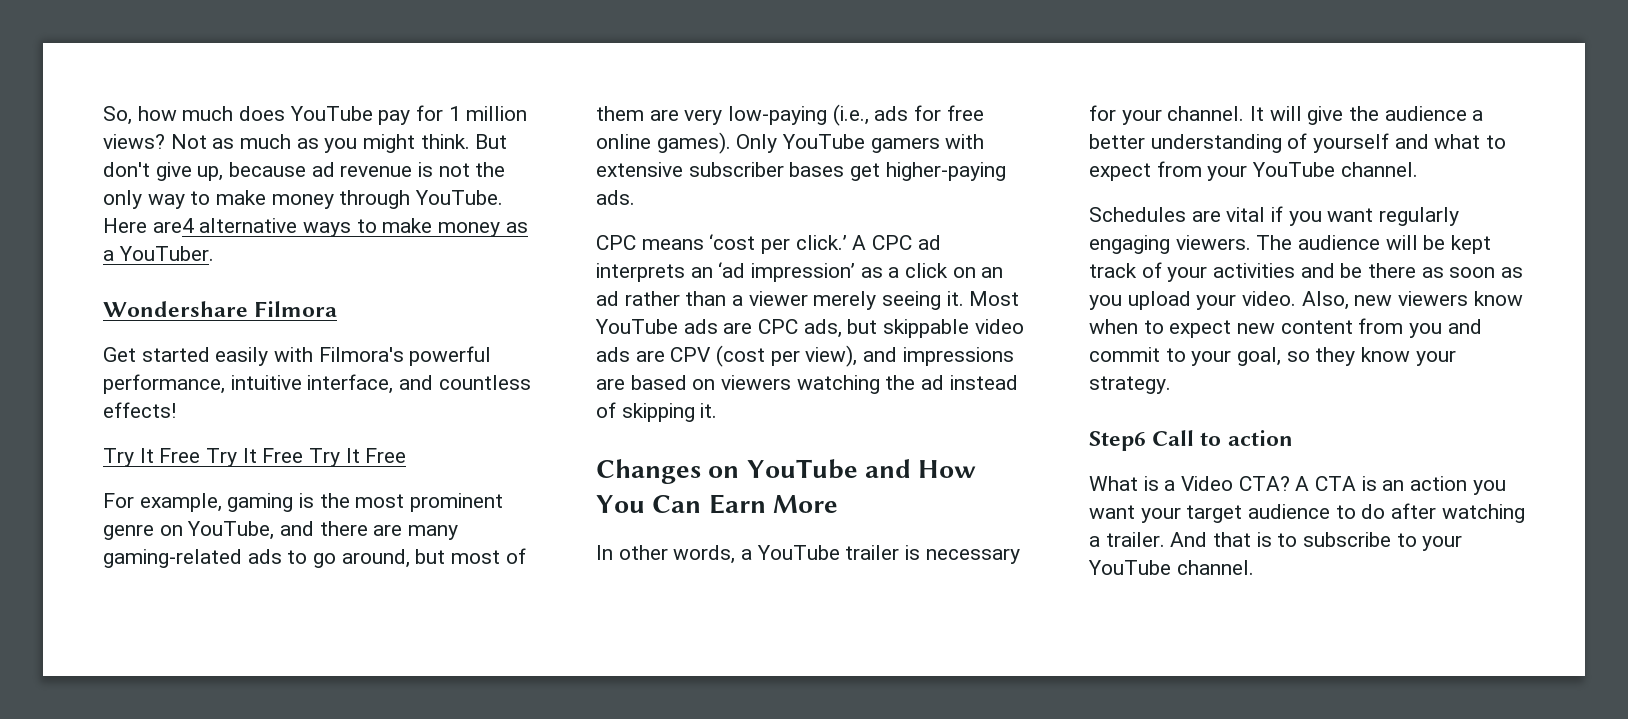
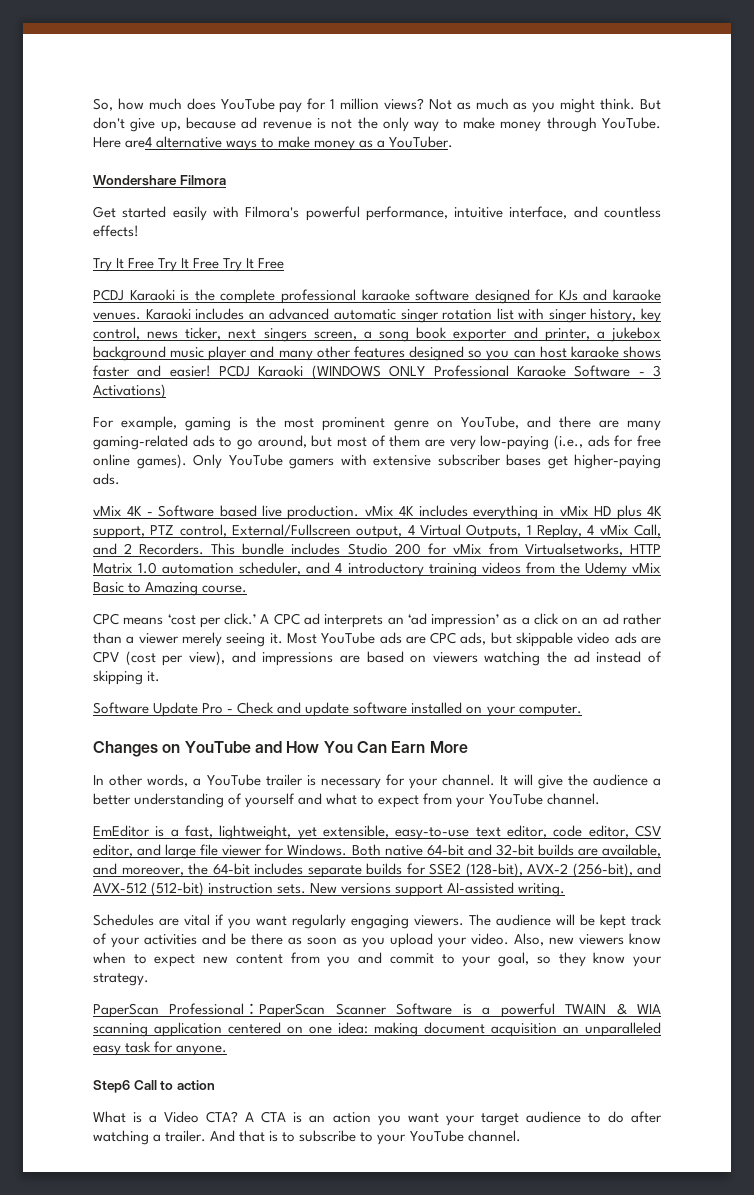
+ PCDJ Karaoki is the complete professional karaoke software designed for KJs and karaoke venues. Karaoki includes an advanced automatic singer rotation list with singer history, key control, news ticker, next singers screen, a song book exporter and printer, a jukebox background music player and many other features designed so you can host karaoke shows faster and easier! PCDJ Karaoki (WINDOWS ONLY Professional Karaoke Software - 3 Activations)
+ vMix 4K - Software based live production. vMix 4K includes everything in vMix HD plus 4K support, PTZ control, External/Fullscreen output, 4 Virtual Outputs, 1 Replay, 4 vMix Call, and 2 Recorders. This bundle includes Studio 200 for vMix from Virtualsetworks, HTTP Matrix 1.0 automation scheduler, and 4 introductory training videos from the Udemy vMix Basic to Amazing course.
+ Software Update Pro - Check and update software installed on your computer.
+ EmEditor is a fast, lightweight, yet extensible, easy-to-use text editor, code editor, CSV editor, and large file viewer for Windows. Both native 64-bit and 32-bit builds are available, and moreover, the 64-bit includes separate builds for SSE2 (128-bit), AVX-2 (256-bit), and AVX-512 (512-bit) instruction sets. New versions support AI-assisted writing.
+ PaperScan Professional：PaperScan Scanner Software is a powerful TWAIN & WIA scanning application centered on one idea: making document acquisition an unparalleled easy task for anyone.

